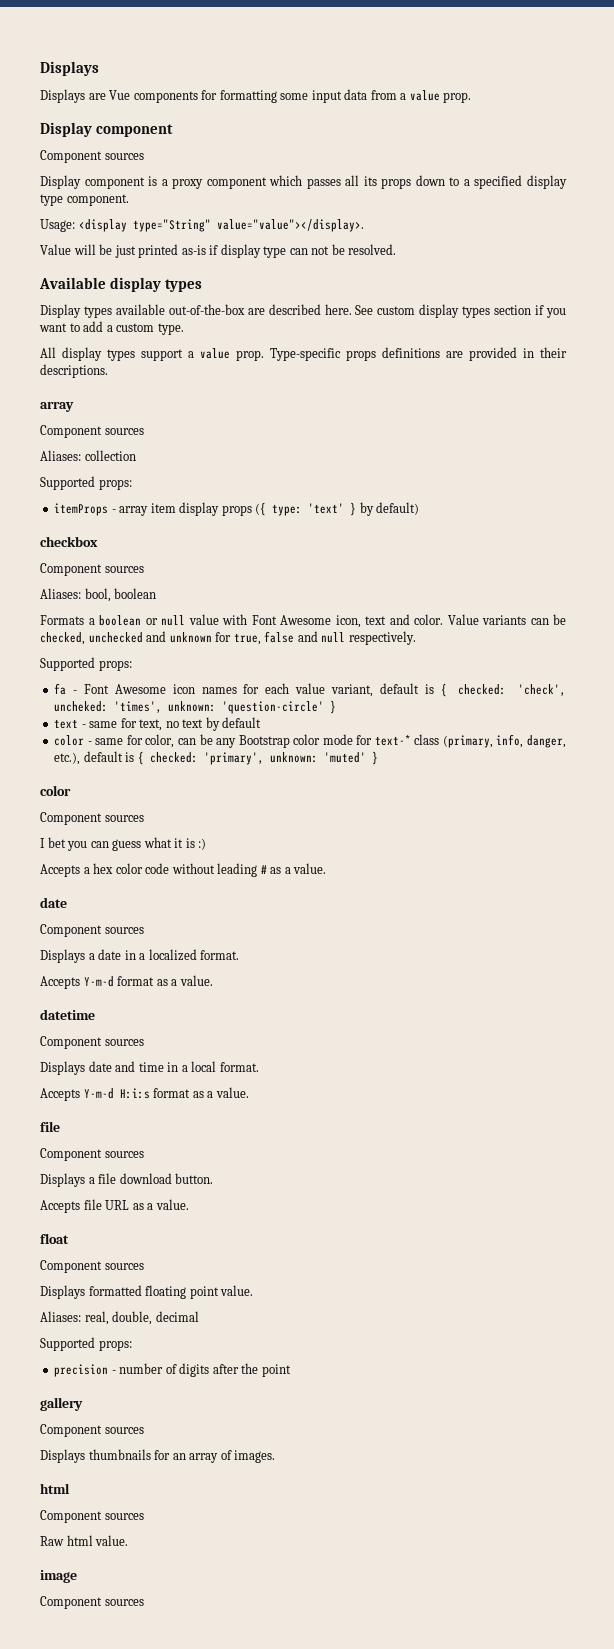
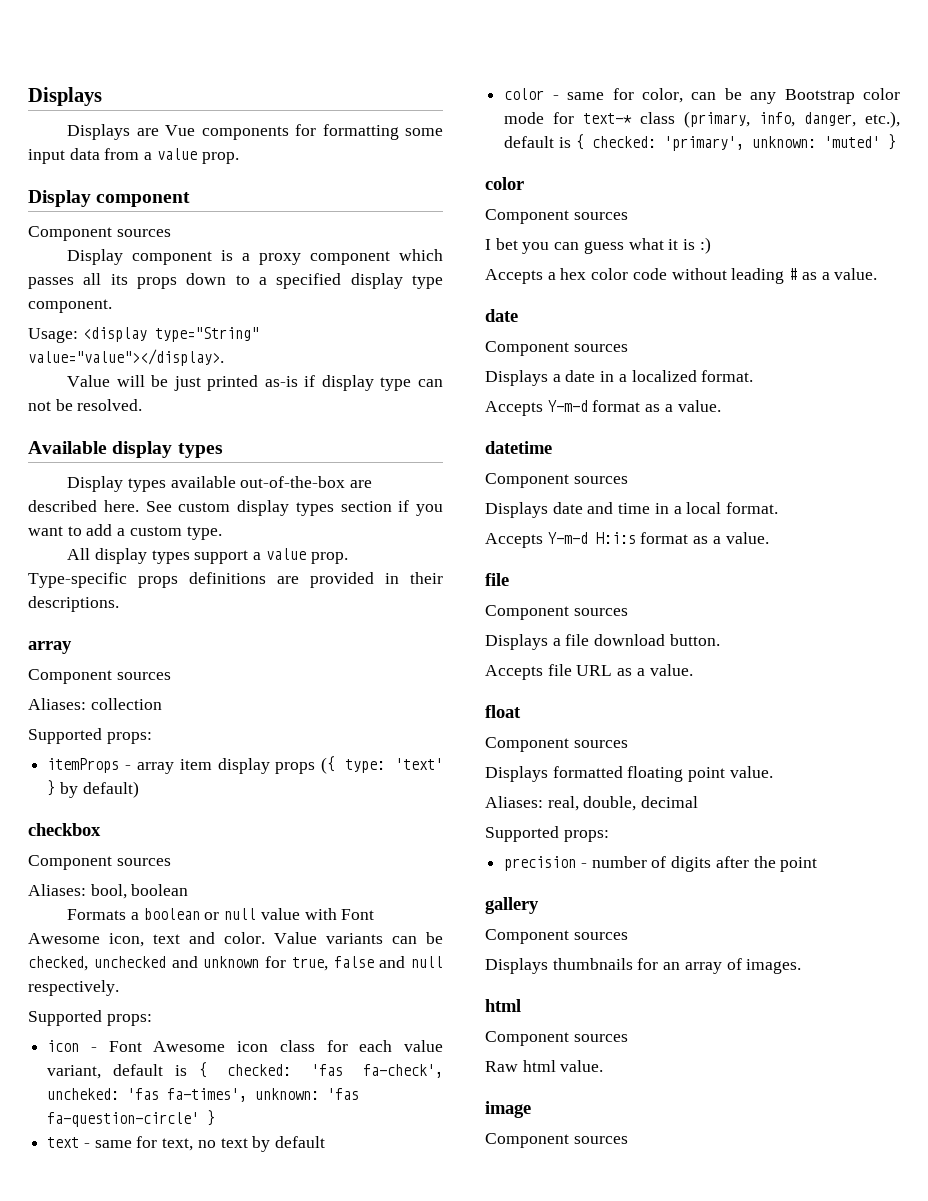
- fa - Font Awesome icon names for each value variant, default is { checked: 'check', uncheked: 'times', unknown: 'question-circle' }
+ icon - Font Awesome icon class for each value variant, default is { checked: 'fas fa-check', uncheked: 'fas fa-times', unknown: 'fas fa-question-circle' }

